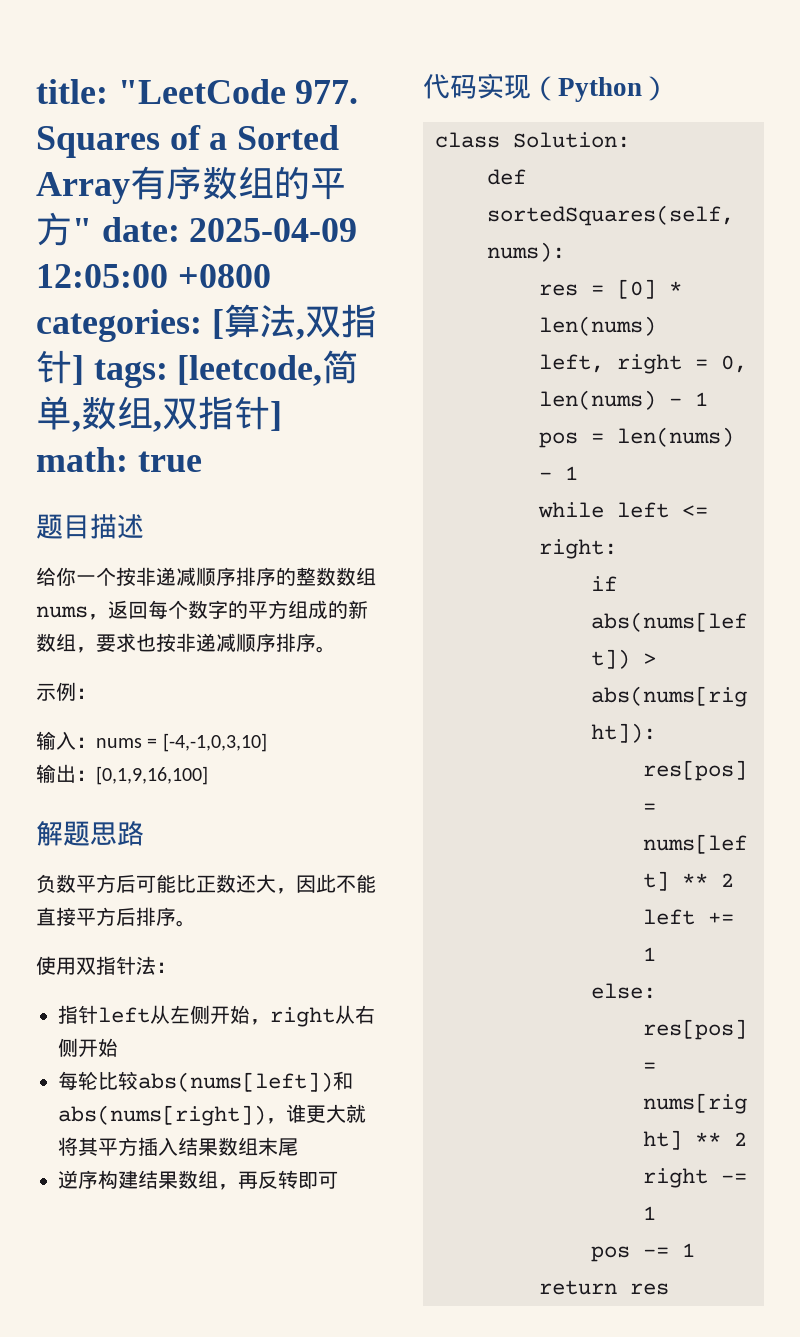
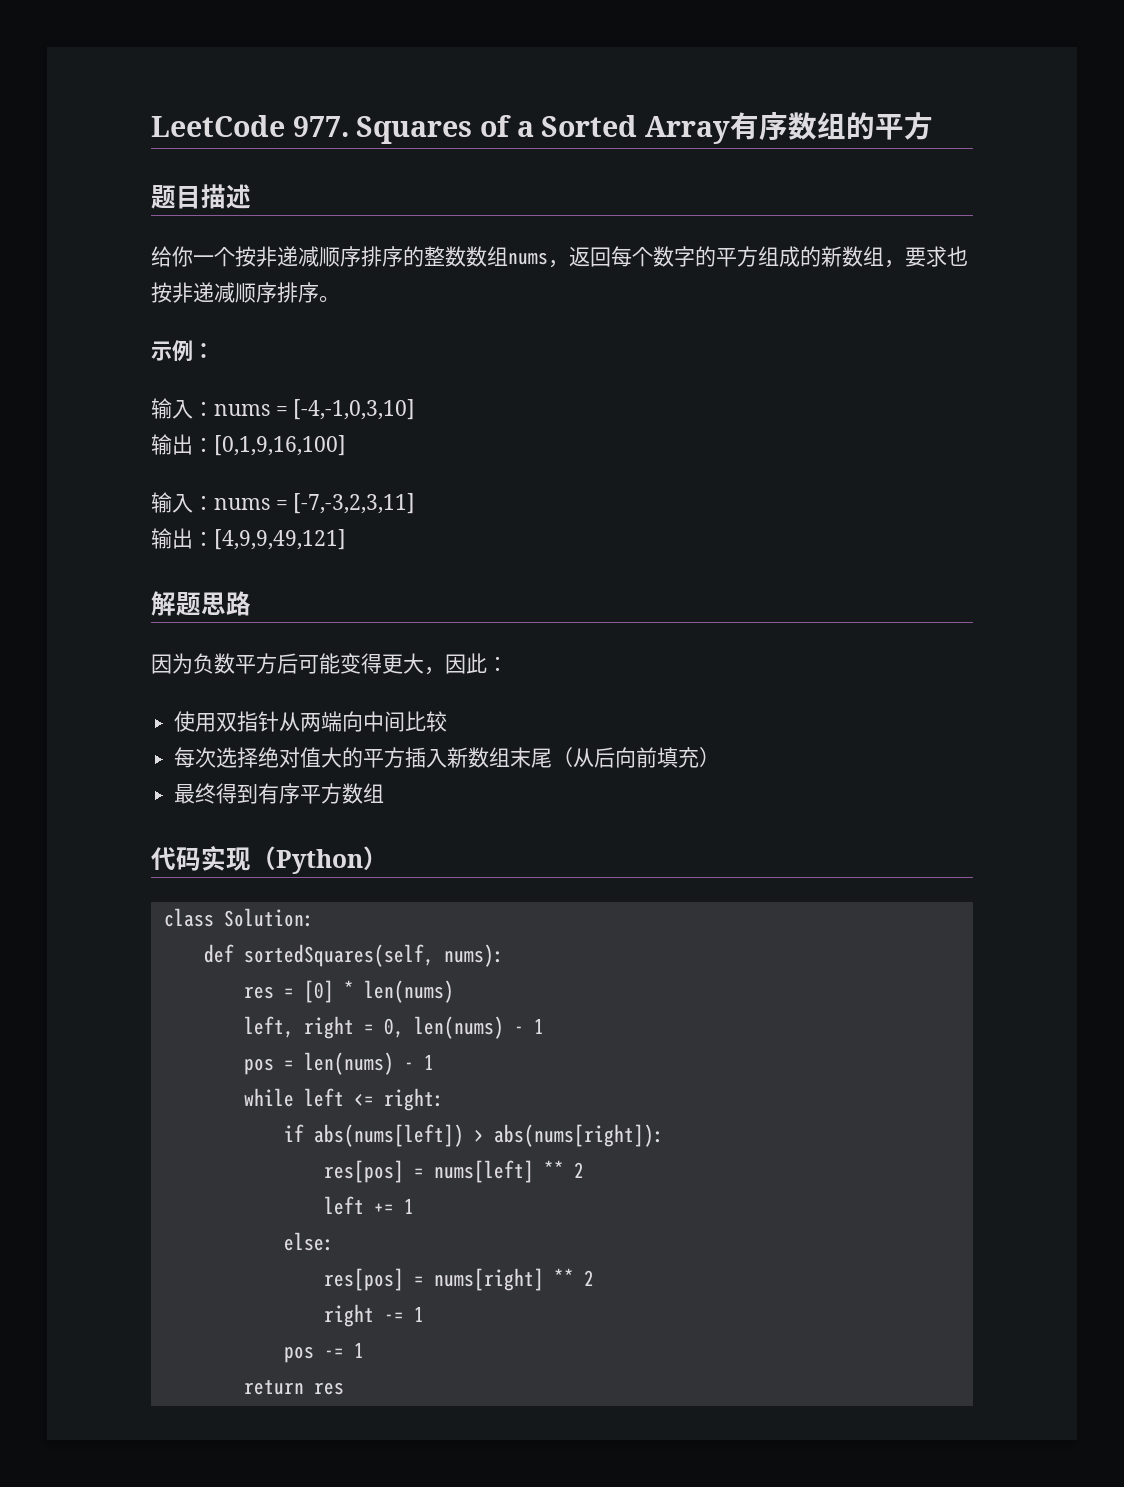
- title: "LeetCode 977. Squares of a Sorted Array有序数组的平方" date: 2025-04-09 12:05:00 +0800 categories: [算法,双指针] tags: [leetcode,简单,数组,双指针] math: true
+ LeetCode 977. Squares of a Sorted Array有序数组的平方
+ 输入：nums = [-7,-3,2,3,11]
+ 输出：[4,9,9,49,121]
- 负数平方后可能比正数还大，因此不能直接平方后排序。
- 使用双指针法：
- 指针left从左侧开始，right从右侧开始
- 每轮比较abs(nums[left])和abs(nums[right])，谁更大就将其平方插入结果数组末尾
- 逆序构建结果数组，再反转即可
+ 因为负数平方后可能变得更大，因此：
+ 使用双指针从两端向中间比较
+ 每次选择绝对值大的平方插入新数组末尾（从后向前填充）
+ 最终得到有序平方数组

